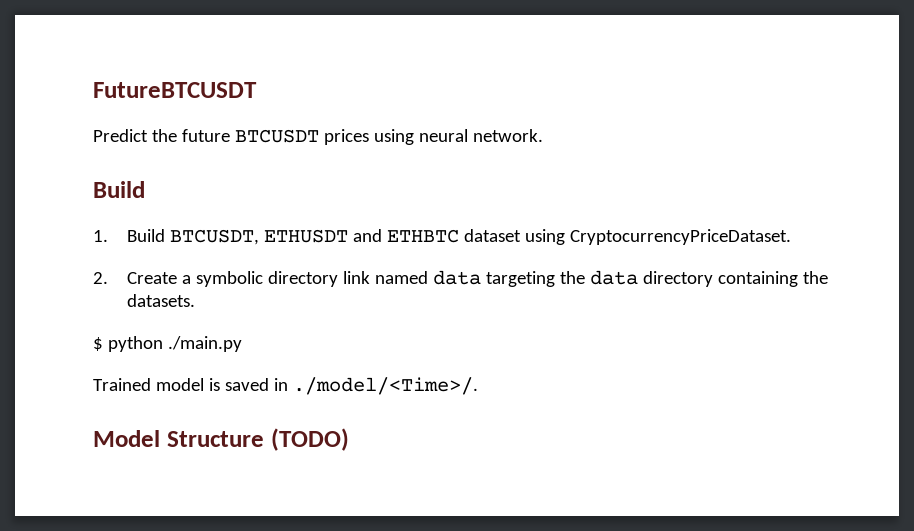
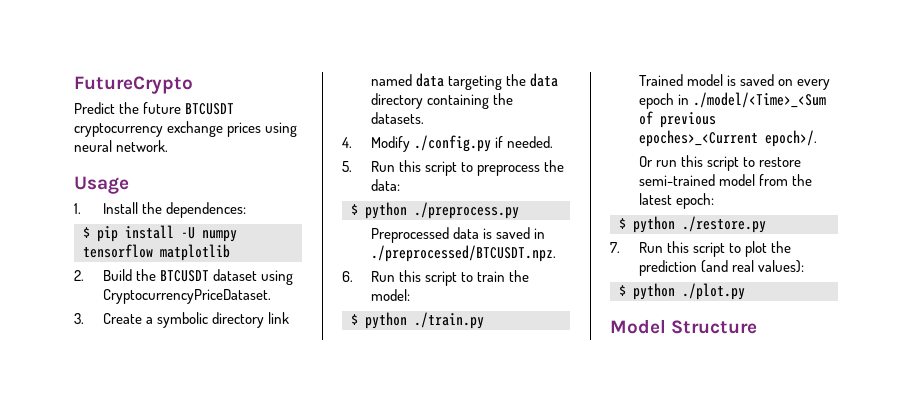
- FutureBTCUSDT
+ FutureCrypto
- Predict the future BTCUSDT prices using neural network.
- Build
- 1. Build BTCUSDT, ETHUSDT and ETHBTC dataset using CryptocurrencyPriceDataset.
+ Predict the future BTCUSDT cryptocurrency exchange prices using neural network.
+ Usage
+ 1. Install the dependences:
+ $ pip install -U numpy tensorflow matplotlib
+ 2. Build the BTCUSDT dataset using CryptocurrencyPriceDataset.
- 2. Create a symbolic directory link named data targeting the data directory containing the datasets.
+ 3. Create a symbolic directory link named data targeting the data directory containing the datasets.
- $ python ./main.py
- Trained model is saved in ./model/<Time>/.
+ 4. Modify ./config.py if needed.
+ 5. Run this script to preprocess the data:
+ $ python ./preprocess.py
+ Preprocessed data is saved in ./preprocessed/BTCUSDT.npz.
+ 6. Run this script to train the model:
+ $ python ./train.py
+ Trained model is saved on every epoch in ./model/<Time>_<Sum of previous epoches>_<Current epoch>/.
+ Or run this script to restore semi-trained model from the latest epoch:
+ $ python ./restore.py
+ 7. Run this script to plot the prediction (and real values):
+ $ python ./plot.py
- Model Structure (TODO)
+ Model Structure

